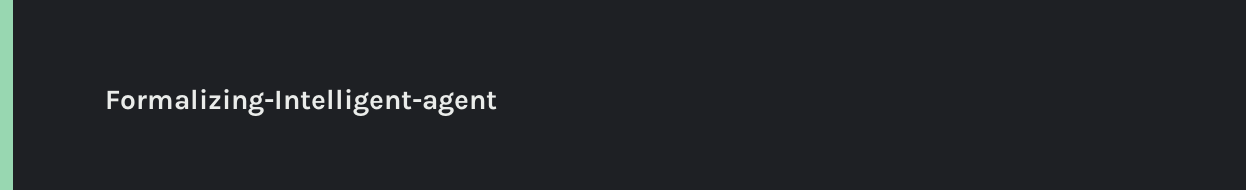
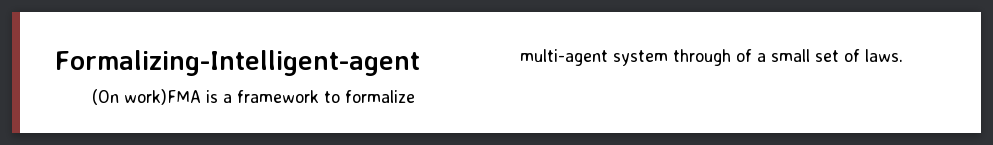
+ (On work)FMA is a framework to formalize multi-agent system through of a small set of laws.

